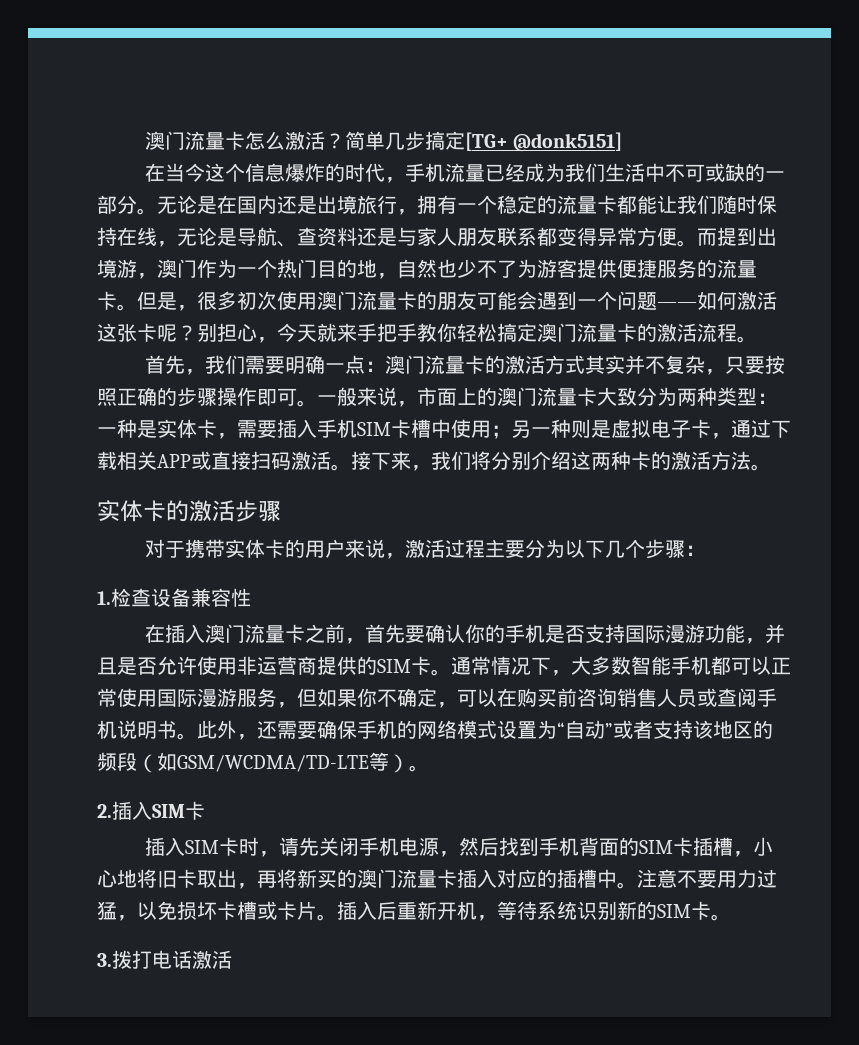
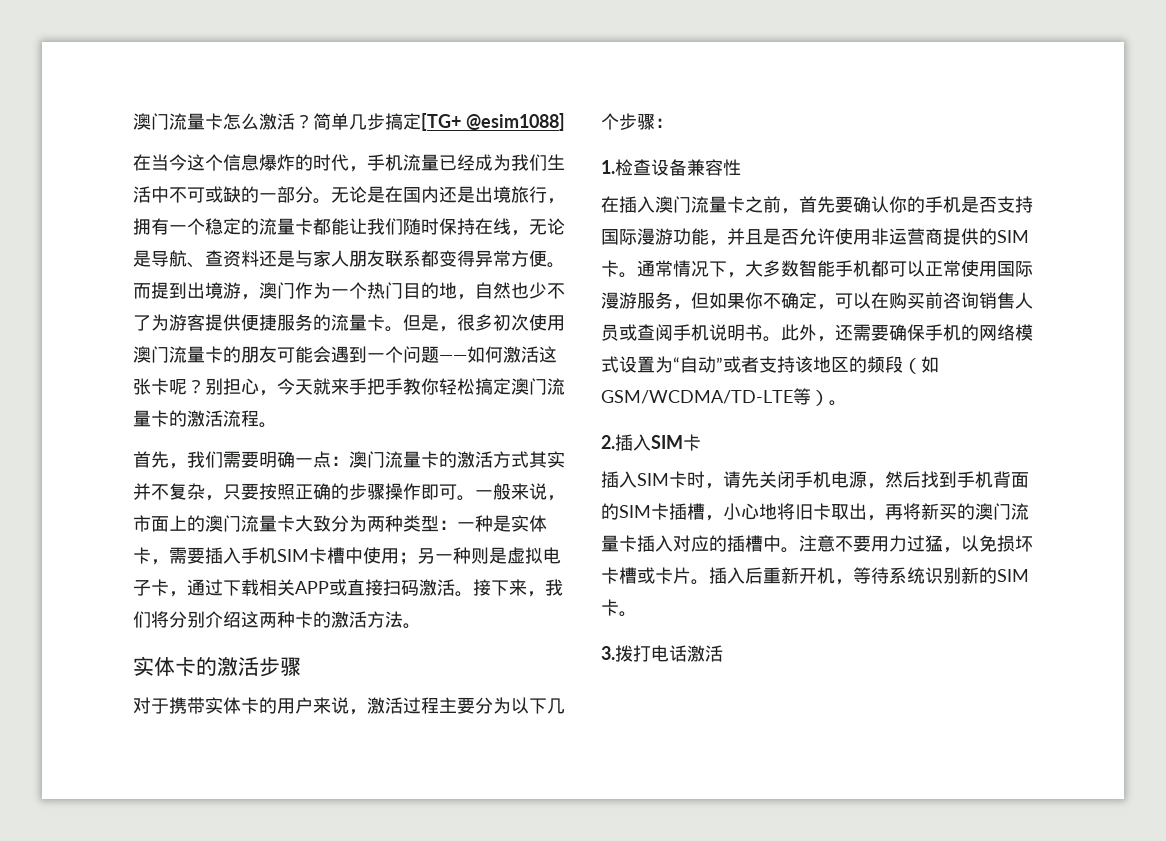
- 简单几步搞定[TG+ @donk5151]
+ 简单几步搞定[TG+ @esim1088]

